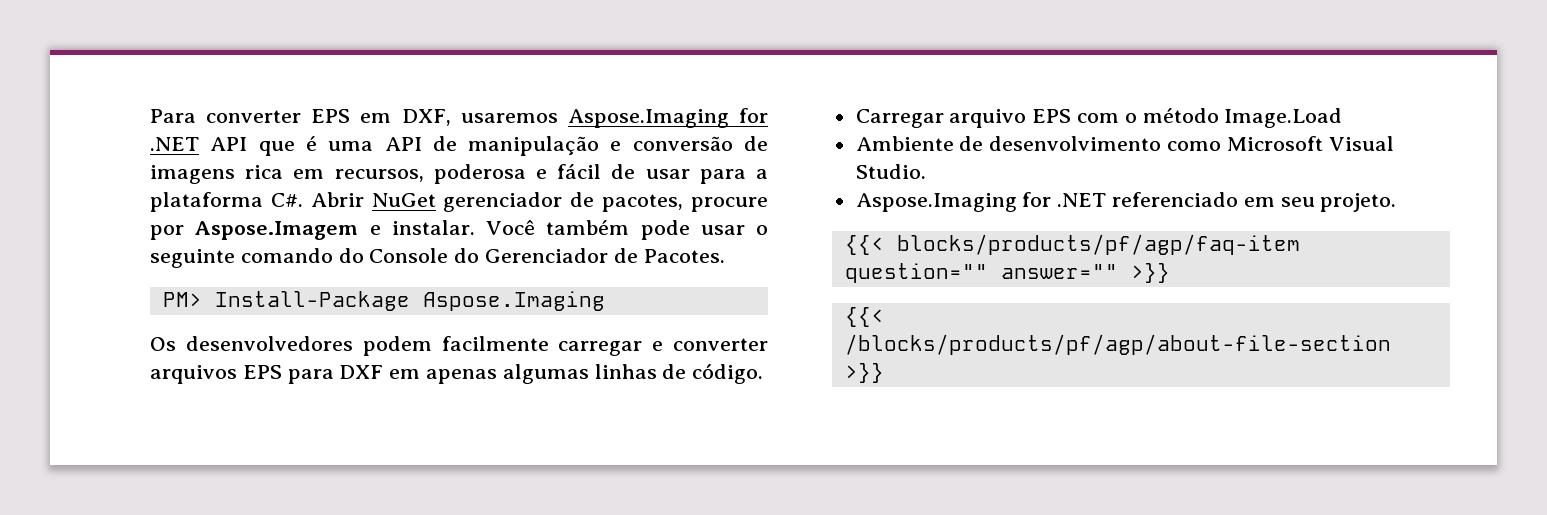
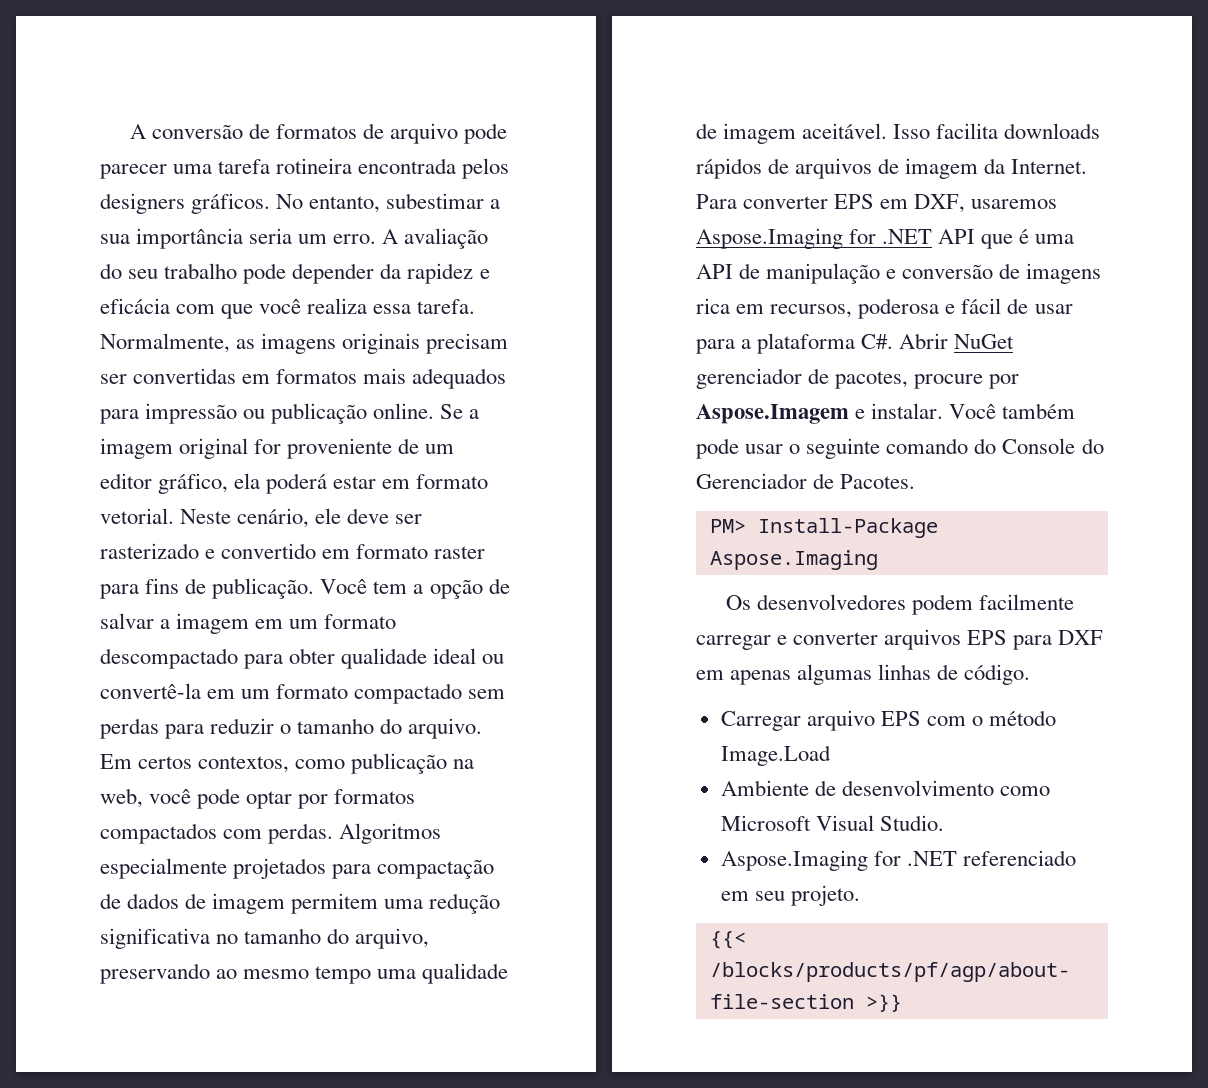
+ A conversão de formatos de arquivo pode parecer uma tarefa rotineira encontrada pelos designers gráficos. No entanto, subestimar a sua importância seria um erro. A avaliação do seu trabalho pode depender da rapidez e eficácia com que você realiza essa tarefa. Normalmente, as imagens originais precisam ser convertidas em formatos mais adequados para impressão ou publicação online. Se a imagem original for proveniente de um editor gráfico, ela poderá estar em formato vetorial. Neste cenário, ele deve ser rasterizado e convertido em formato raster para fins de publicação. Você tem a opção de salvar a imagem em um formato descompactado para obter qualidade ideal ou convertê-la em um formato compactado sem perdas para reduzir o tamanho do arquivo. Em certos contextos, como publicação na web, você pode optar por formatos compactados com perdas. Algoritmos especialmente projetados para compactação de dados de imagem permitem uma redução significativa no tamanho do arquivo, preservando ao mesmo tempo uma qualidade de imagem aceitável. Isso facilita downloads rápidos de arquivos de imagem da Internet.
- {{< blocks/products/pf/agp/faq-item question="" answer="" >}}

